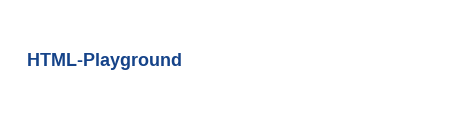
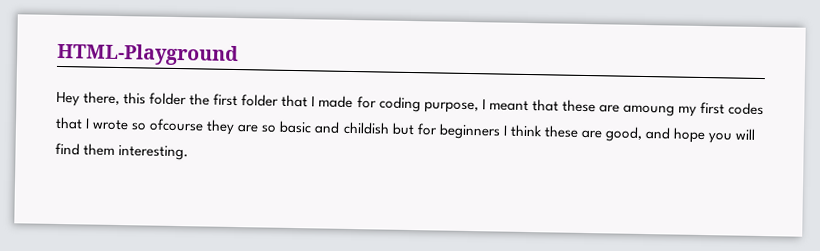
+ Hey there, this folder the first folder that I made for coding purpose, I meant that these are amoung my first codes that I wrote so ofcourse they are so basic and childish but for beginners I think these are good, and hope you will find them interesting.

